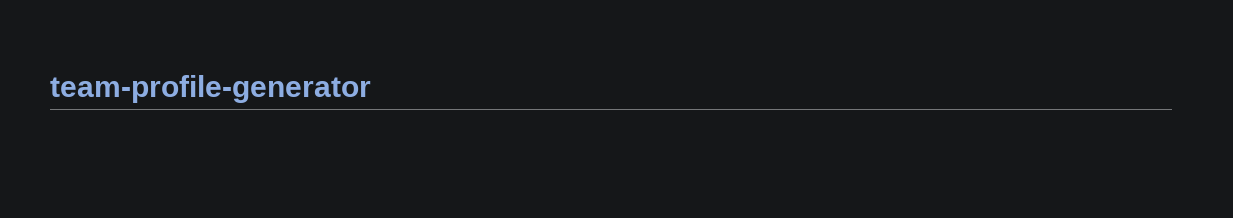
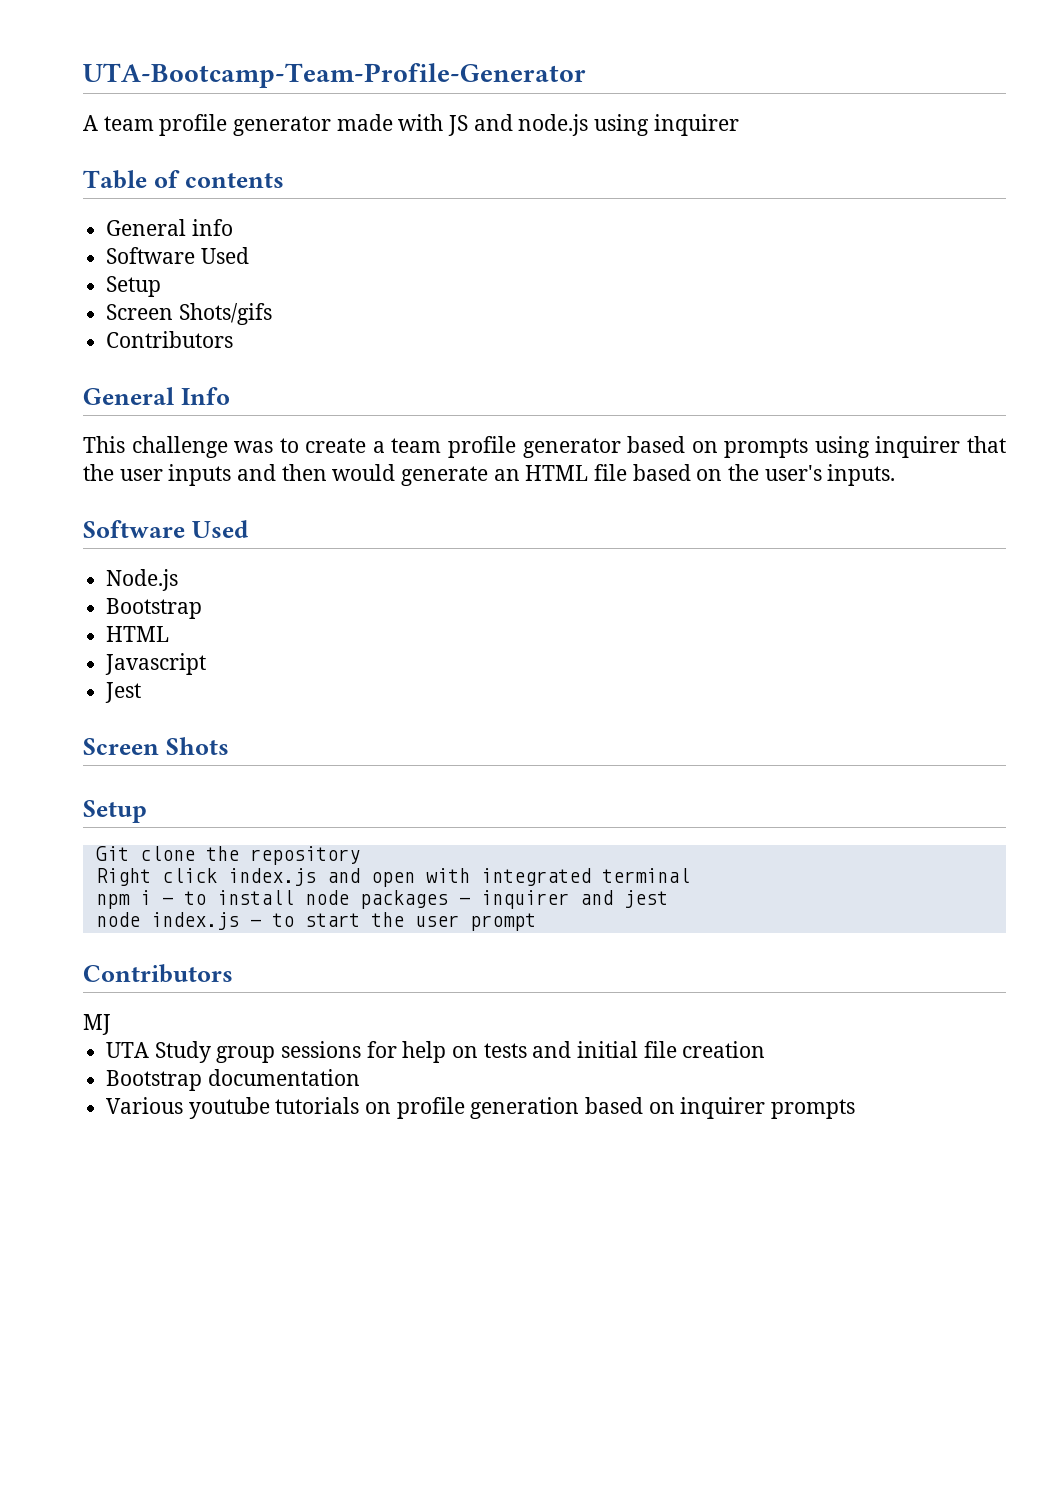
- team-profile-generator
+ UTA-Bootcamp-Team-Profile-Generator
+ A team profile generator made with JS and node.js using inquirer
+ Table of contents
+ General info
+ Software Used
+ Setup
+ Screen Shots/gifs
+ Contributors
+ General Info
+ This challenge was to create a team profile generator based on prompts using inquirer that the user inputs and then would generate an HTML file based on the user's inputs.
+ Software Used
+ Node.js
+ Bootstrap
+ HTML
+ Javascript
+ Jest
+ Screen Shots
+ Setup
+ Git clone the repository
+ Right click index.js and open with integrated terminal
+ npm i - to install node packages - inquirer and jest
+ node index.js - to start the user prompt
+ Contributors
+ MJ
+ UTA Study group sessions for help on tests and initial file creation
+ Bootstrap documentation
+ Various youtube tutorials on profile generation based on inquirer prompts

